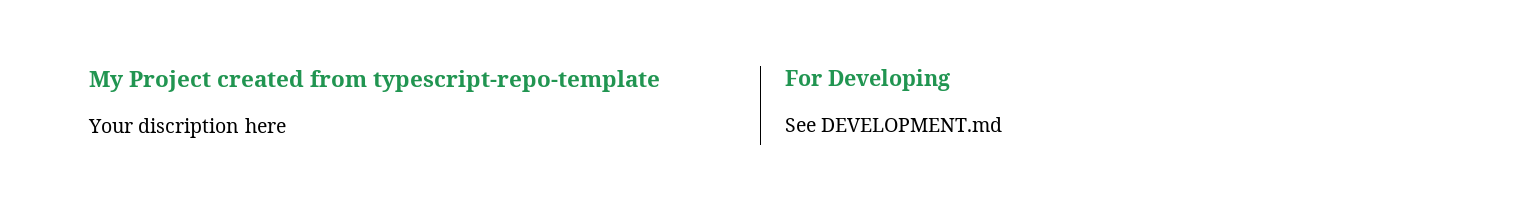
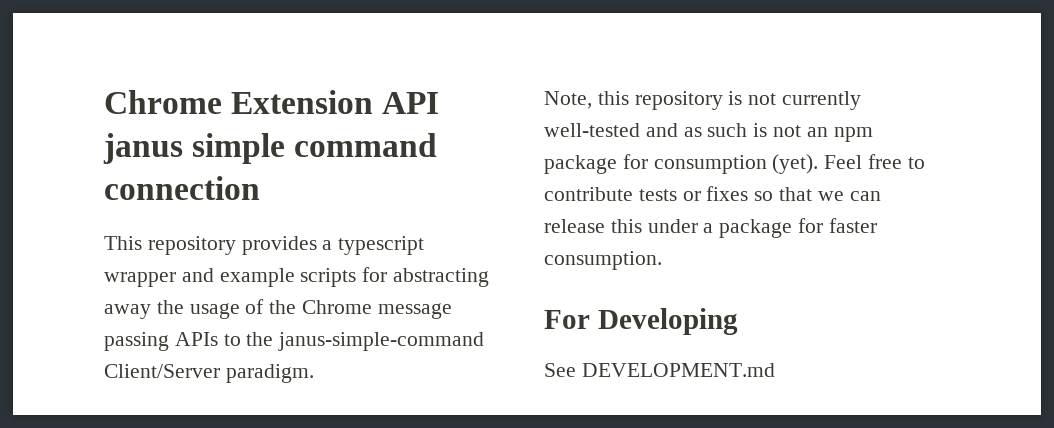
- My Project created from typescript-repo-template
- Your discription here
+ Chrome Extension API janus simple command connection
+ This repository provides a typescript wrapper and example scripts for abstracting away the usage of the Chrome message passing APIs to the janus-simple-command Client/Server paradigm.
+ Note, this repository is not currently well-tested and as such is not an npm package for consumption (yet). Feel free to contribute tests or fixes so that we can release this under a package for faster consumption.

